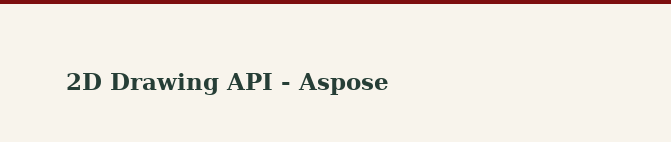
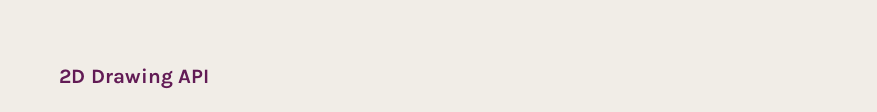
- 2D Drawing API - Aspose
+ 2D Drawing API

